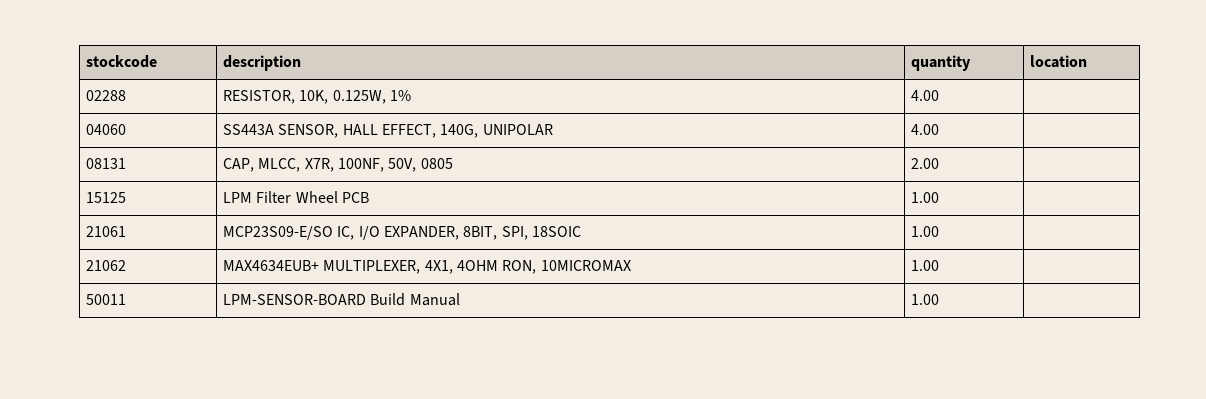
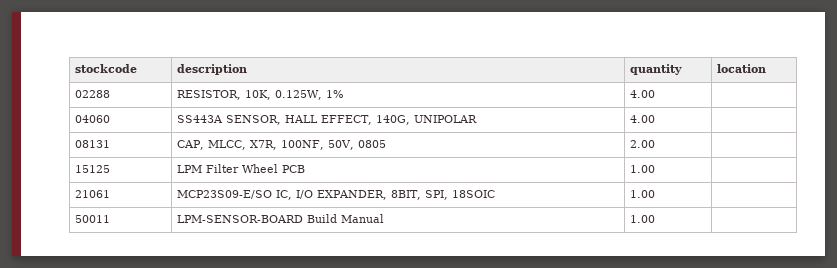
- 21062 | MAX4634EUB+ MULTIPLEXER, 4X1, 4OHM RON, 10MICROMAX | 1.00 |

